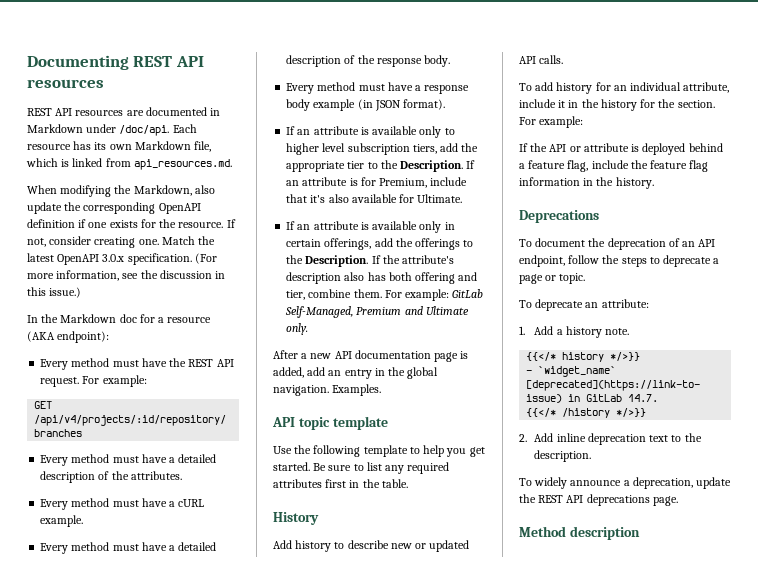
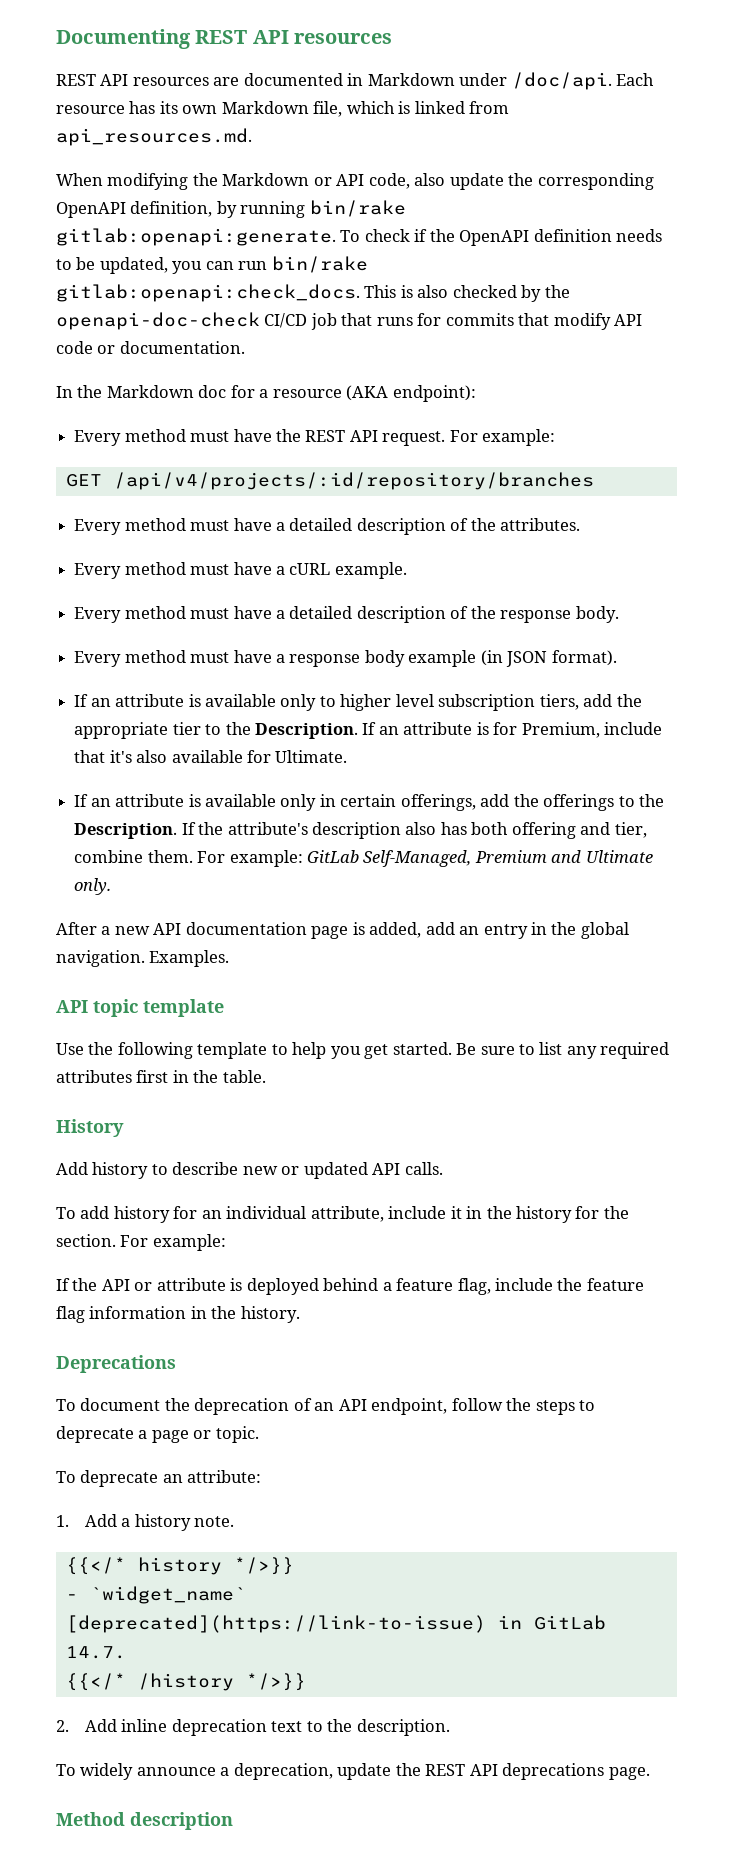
- When modifying the Markdown, also update the corresponding OpenAPI definition if one exists for the resource. If not, consider creating one. Match the latest OpenAPI 3.0.x specification. (For more information, see the discussion in this issue.)
+ When modifying the Markdown or API code, also update the corresponding OpenAPI definition, by running bin/rake gitlab:openapi:generate. To check if the OpenAPI definition needs to be updated, you can run bin/rake gitlab:openapi:check_docs. This is also checked by the openapi-doc-check CI/CD job that runs for commits that modify API code or documentation.

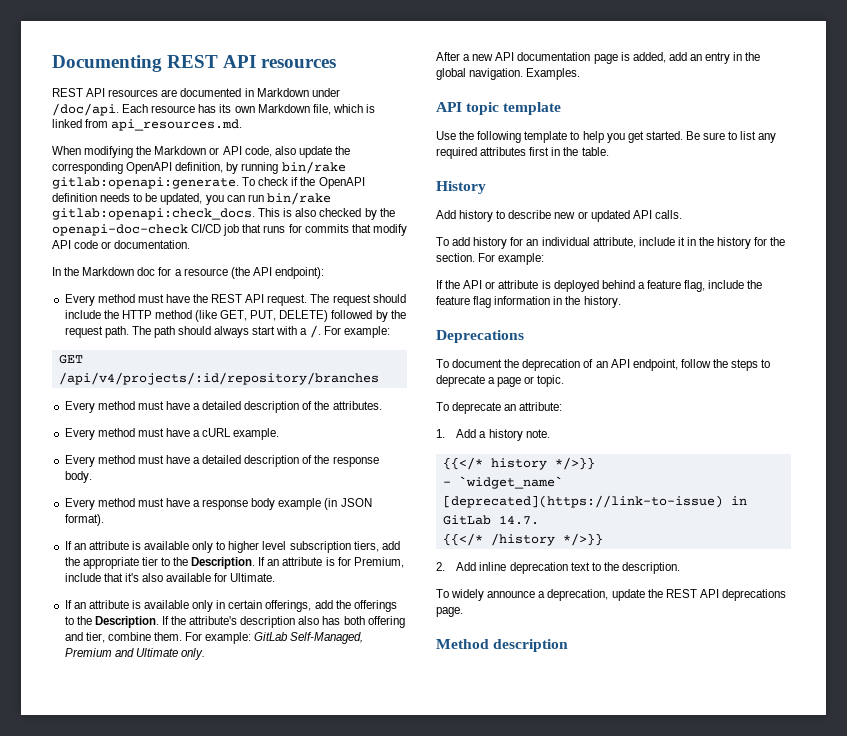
- In the Markdown doc for a resource (AKA endpoint):
+ In the Markdown doc for a resource (the API endpoint):
+ The request should include the HTTP method (like GET, PUT, DELETE) followed by the request path. The path should always start with a /.

